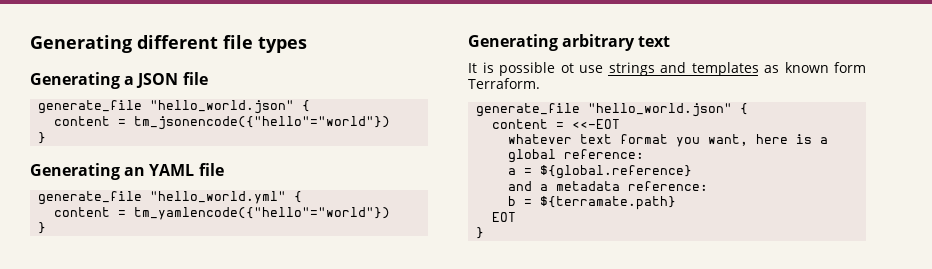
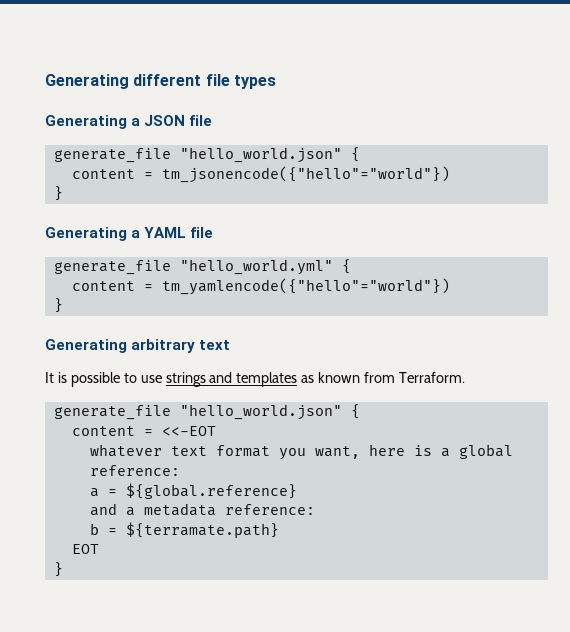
- Generating an YAML file
+ Generating a YAML file
- It is possible ot use strings and templates as known form Terraform.
+ It is possible to use strings and templates as known from Terraform.

